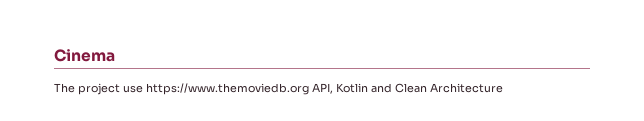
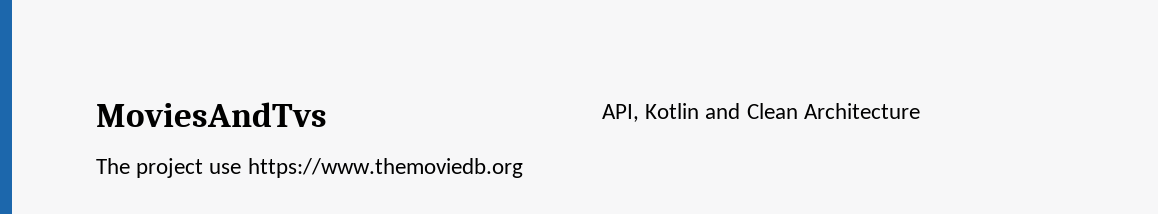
- Cinema
+ MoviesAndTvs

